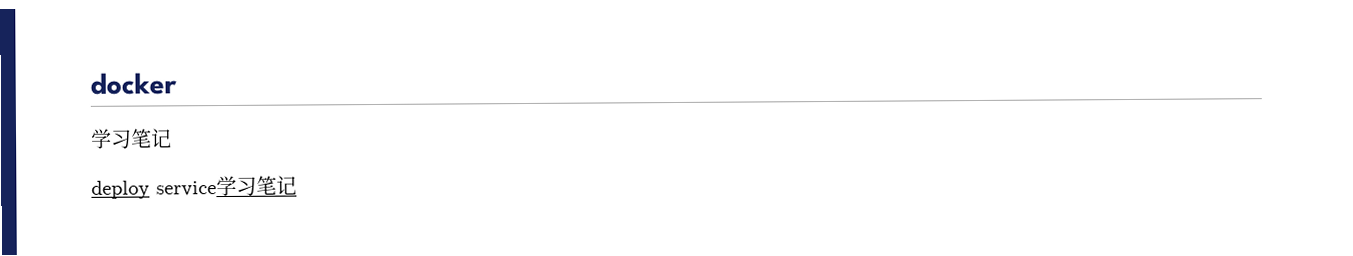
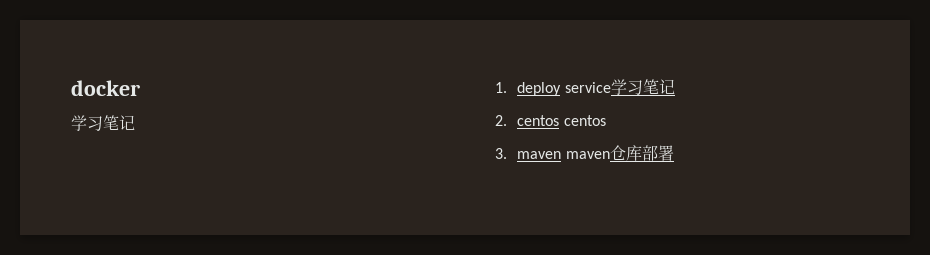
- deploy service学习笔记
+ 1. deploy service学习笔记
+ 2. centos centos
+ 3. maven maven仓库部署

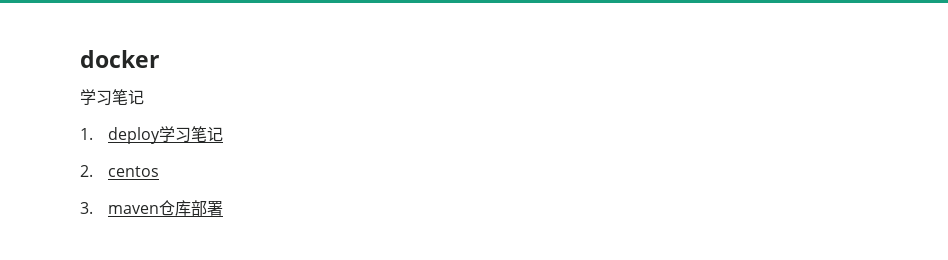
- 1. deploy service学习笔记
+ 1. deploy学习笔记
- 2. centos centos
+ 2. centos
- 3. maven maven仓库部署
+ 3. maven仓库部署

